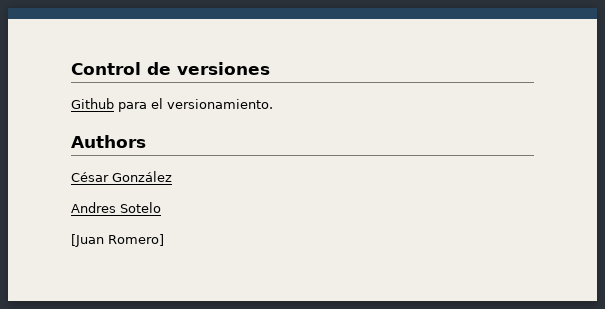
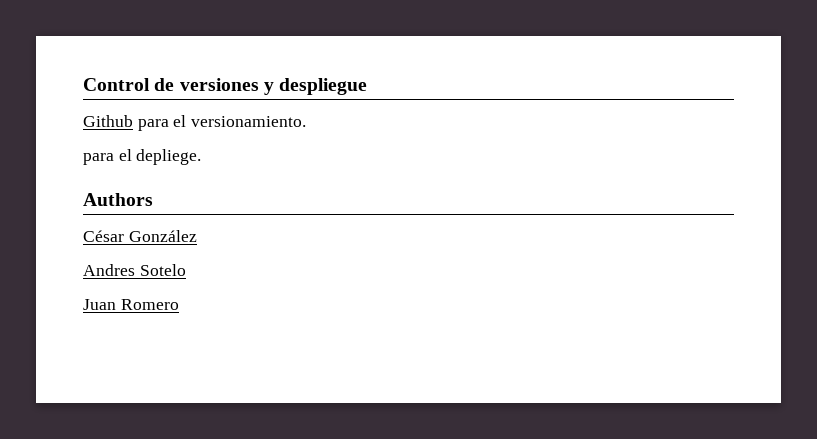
- Control de versiones
+ Control de versiones y despliegue
+ para el depliege.
- [Juan Romero]
+ Juan Romero

